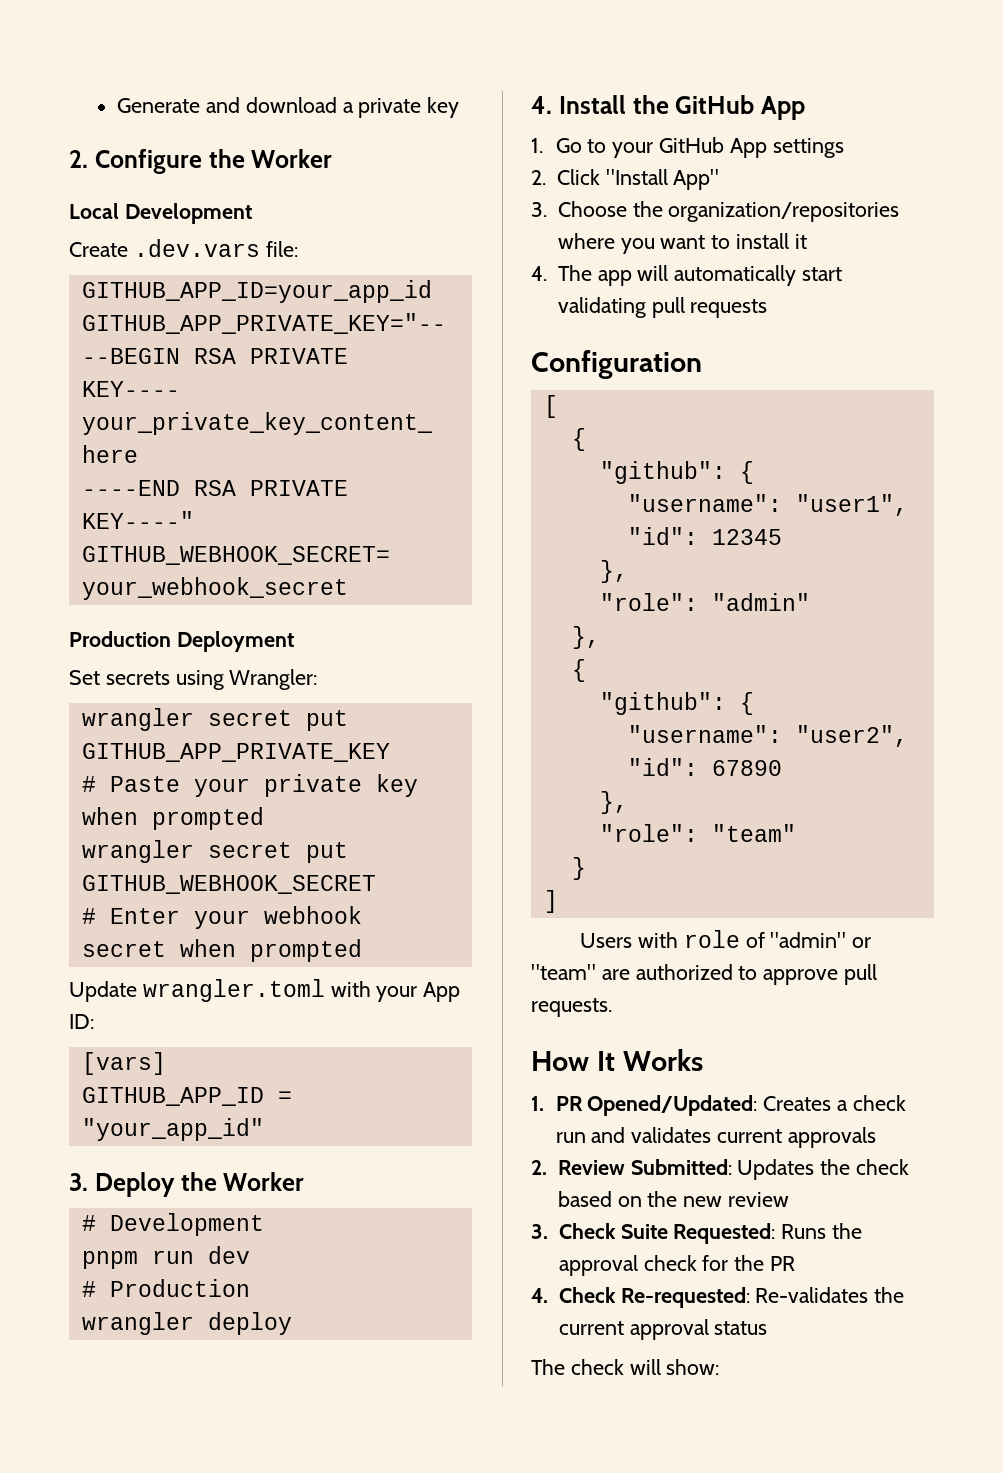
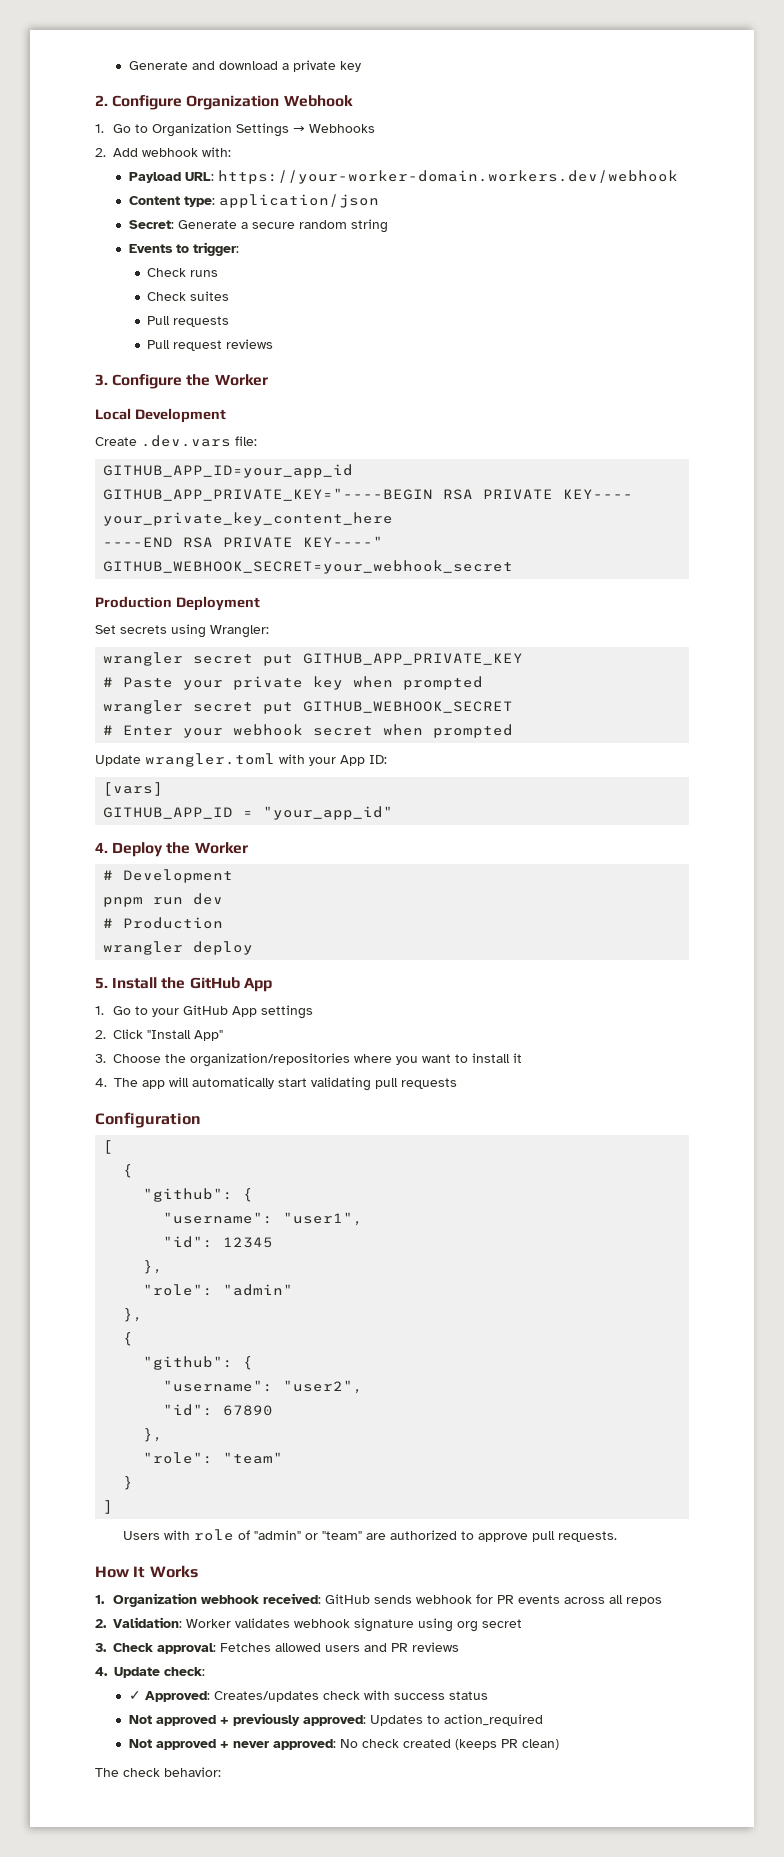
- 2. Configure the Worker
+ 2. Configure Organization Webhook
+ 1. Go to Organization Settings → Webhooks
+ 2. Add webhook with:
+ Payload URL: https://your-worker-domain.workers.dev/webhook
+ Content type: application/json
+ Secret: Generate a secure random string
+ Events to trigger:
+ Check runs
+ Check suites
+ Pull requests
+ Pull request reviews
+ 3. Configure the Worker
- 3. Deploy the Worker
+ 4. Deploy the Worker
- 4. Install the GitHub App
+ 5. Install the GitHub App
- 1. PR Opened/Updated: Creates a check run and validates current approvals
- 2. Review Submitted: Updates the check based on the new review
- 3. Check Suite Requested: Runs the approval check for the PR
- 4. Check Re-requested: Re-validates the current approval status
+ 1. Organization webhook received: GitHub sends webhook for PR events across all repos
+ 2. Validation: Worker validates webhook signature using org secret
+ 3. Check approval: Fetches allowed users and PR reviews
+ 4. Update check:
+ ✓ Approved: Creates/updates check with success status
+ Not approved + previously approved: Updates to action_required
+ Not approved + never approved: No check created (keeps PR clean)
- The check will show:
+ The check behavior:

